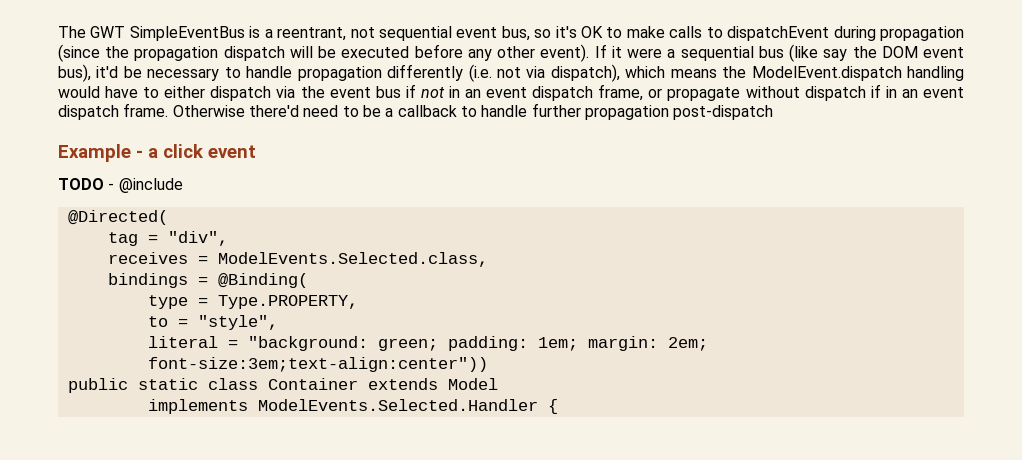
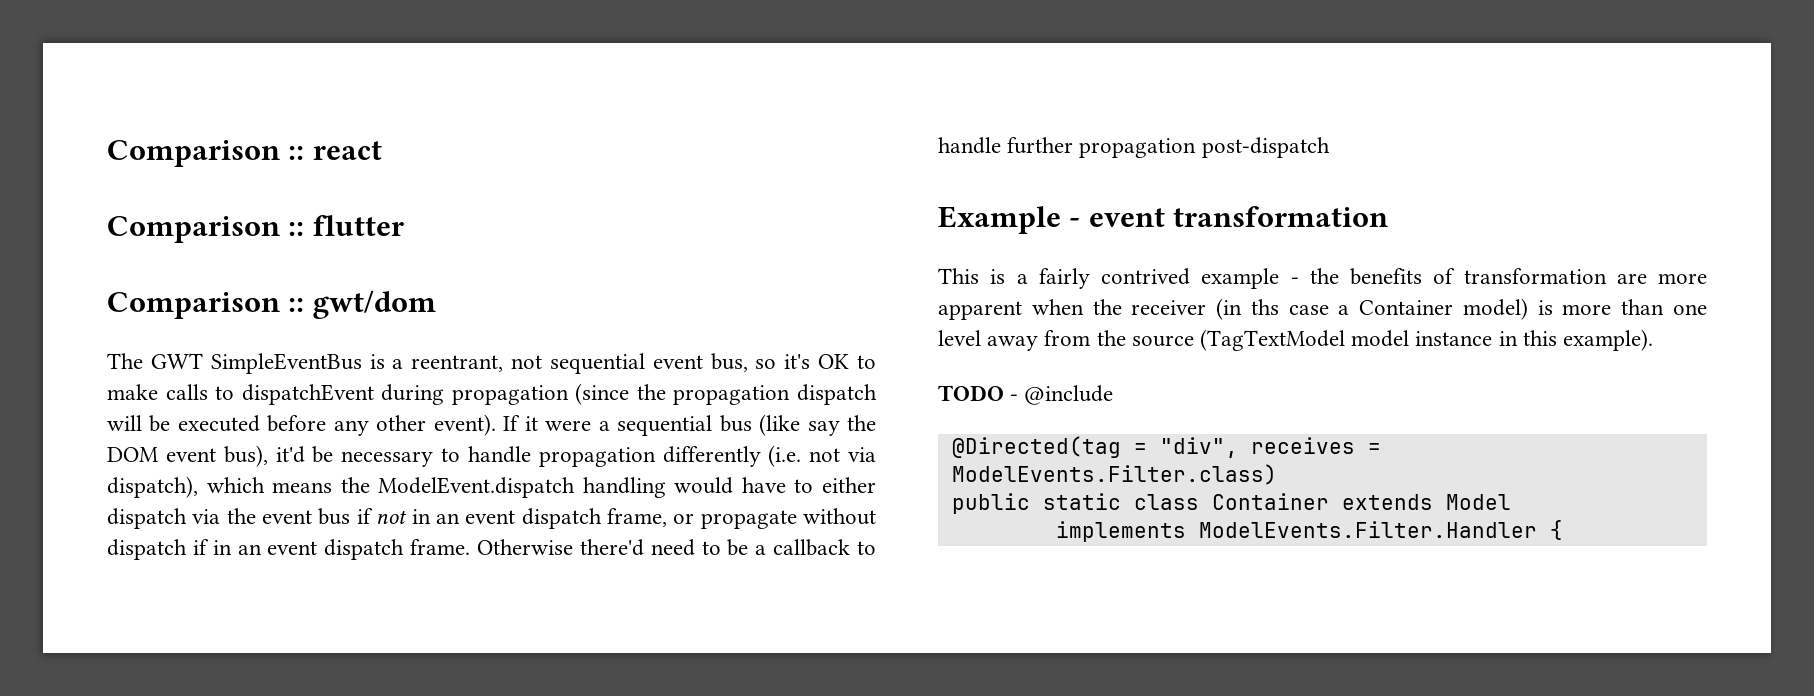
+ Comparison :: react
+ Comparison :: flutter
+ Comparison :: gwt/dom
- Example - a click event
+ Example - event transformation
+ This is a fairly contrived example - the benefits of transformation are more apparent when the receiver (in ths case a Container model) is more than one level away from the source (TagTextModel model instance in this example).
- @Directed(
- tag = "div",
- receives = ModelEvents.Selected.class,
- bindings = @Binding(
- type = Type.PROPERTY,
- to = "style",
- literal = "background: green; padding: 1em; margin: 2em; font-size:3em;text-align:center"))
+ @Directed(tag = "div", receives = ModelEvents.Filter.class)
- implements ModelEvents.Selected.Handler {
+ implements ModelEvents.Filter.Handler {

